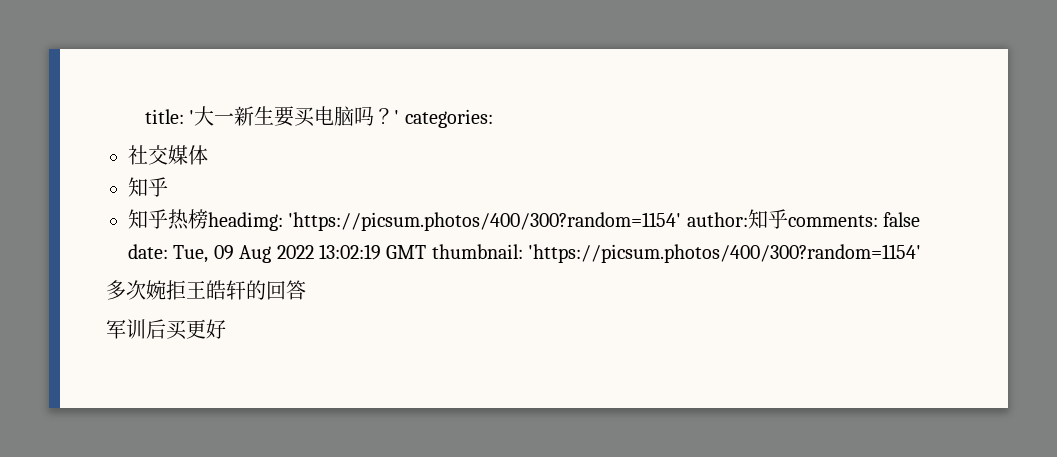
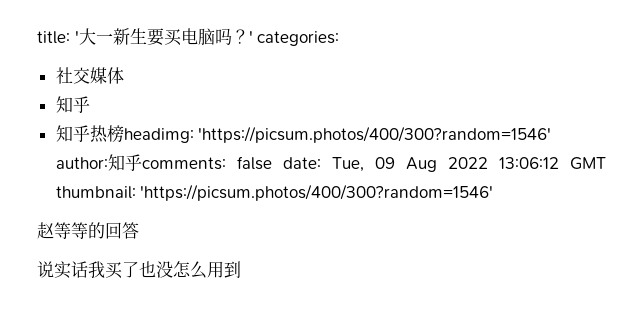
- 知乎热榜headimg: 'https://picsum.photos/400/300?random=1154' author:知乎comments: false date: Tue, 09 Aug 2022 13:02:19 GMT thumbnail: 'https://picsum.photos/400/300?random=1154'
- 多次婉拒王皓轩的回答
- 军训后买更好
+ 知乎热榜headimg: 'https://picsum.photos/400/300?random=1546' author:知乎comments: false date: Tue, 09 Aug 2022 13:06:12 GMT thumbnail: 'https://picsum.photos/400/300?random=1546'
+ 赵等等的回答
+ 说实话我买了也没怎么用到

